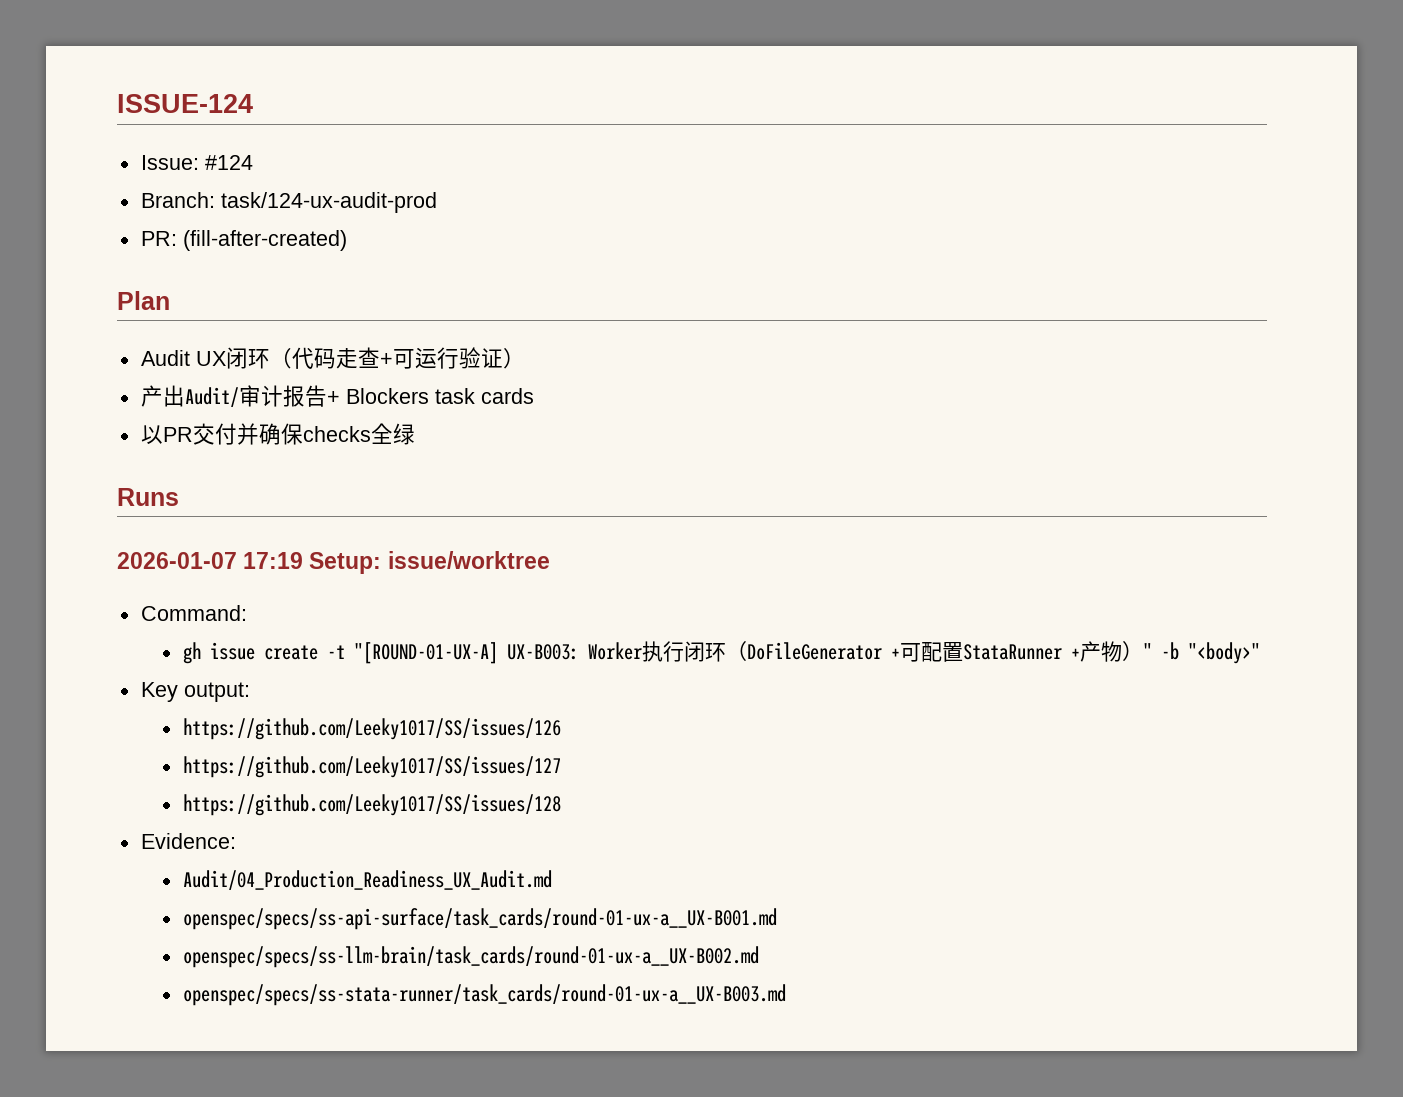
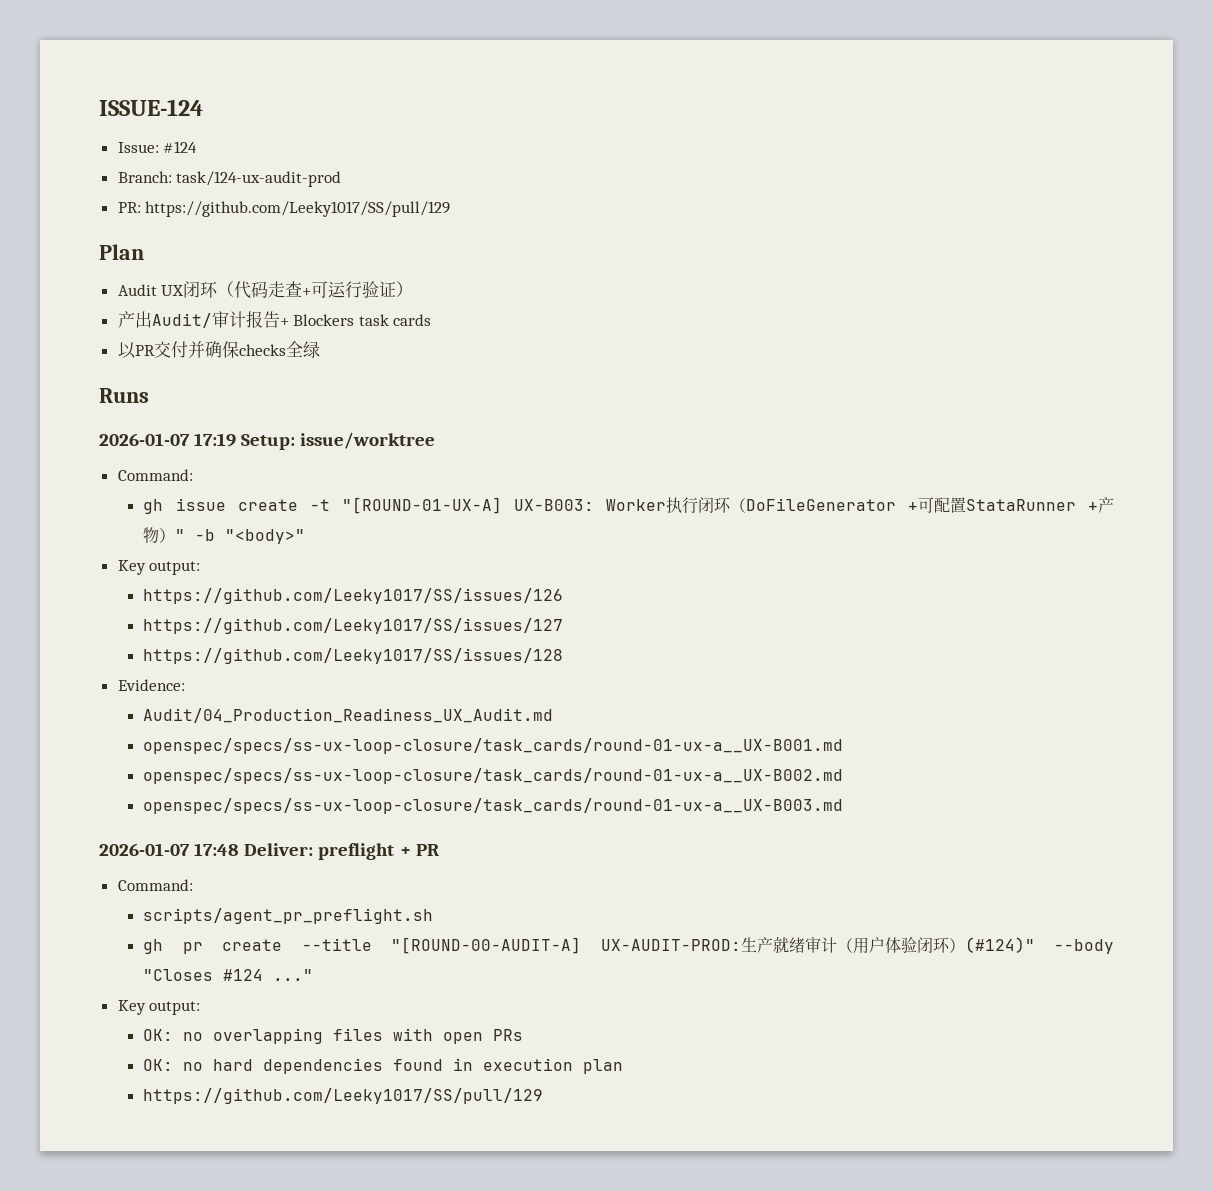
- PR: (fill-after-created)
+ PR: https://github.com/Leeky1017/SS/pull/129
- openspec/specs/ss-api-surface/task_cards/round-01-ux-a__UX-B001.md
- openspec/specs/ss-llm-brain/task_cards/round-01-ux-a__UX-B002.md
- openspec/specs/ss-stata-runner/task_cards/round-01-ux-a__UX-B003.md
+ openspec/specs/ss-ux-loop-closure/task_cards/round-01-ux-a__UX-B001.md
+ openspec/specs/ss-ux-loop-closure/task_cards/round-01-ux-a__UX-B002.md
+ openspec/specs/ss-ux-loop-closure/task_cards/round-01-ux-a__UX-B003.md
+ 2026-01-07 17:48 Deliver: preflight + PR
+ Command:
+ scripts/agent_pr_preflight.sh
+ gh pr create --title "[ROUND-00-AUDIT-A] UX-AUDIT-PROD:生产就绪审计（用户体验闭环）(#124)" --body "Closes #124 ..."
+ Key output:
+ OK: no overlapping files with open PRs
+ OK: no hard dependencies found in execution plan
+ https://github.com/Leeky1017/SS/pull/129

